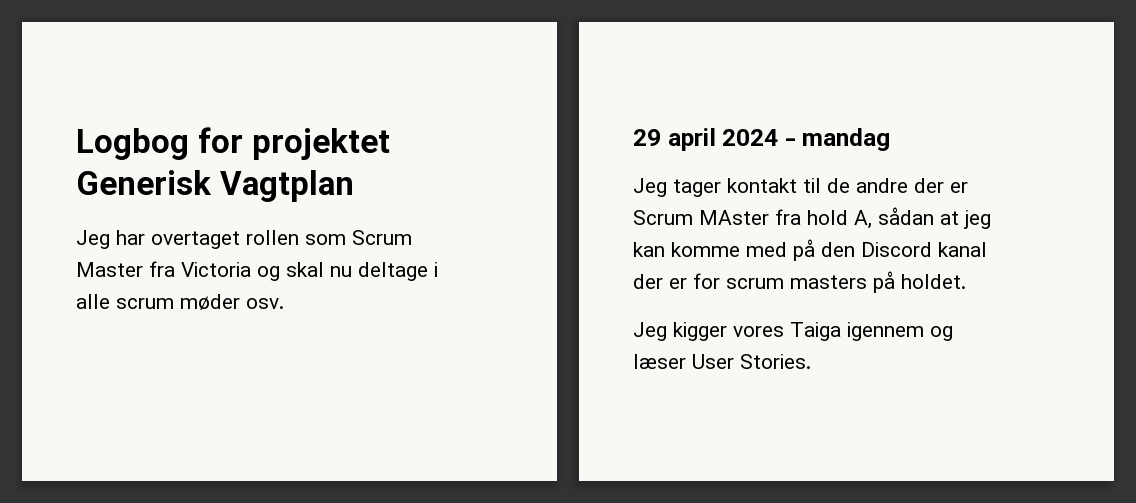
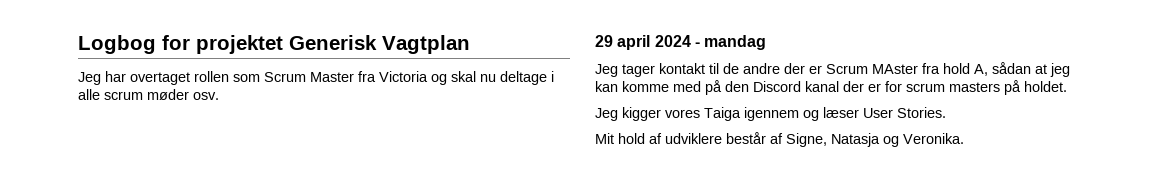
+ Mit hold af udviklere består af Signe, Natasja og Veronika.

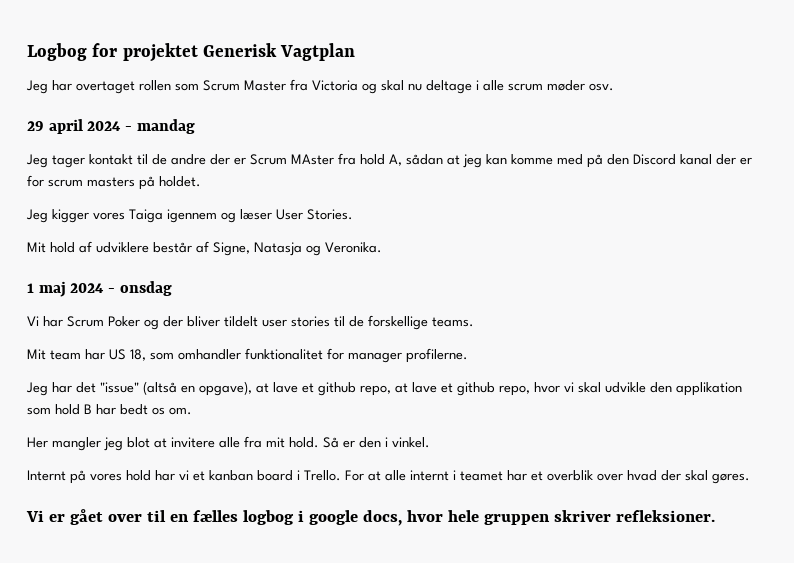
+ 1 maj 2024 - onsdag
+ Vi har Scrum Poker og der bliver tildelt user stories til de forskellige teams.
+ Mit team har US 18, som omhandler funktionalitet for manager profilerne.
+ Jeg har det "issue" (altså en opgave), at lave et github repo, at lave et github repo, hvor vi skal udvikle den applikation som hold B har bedt os om.
+ Her mangler jeg blot at invitere alle fra mit hold. Så er den i vinkel.
+ Internt på vores hold har vi et kanban board i Trello. For at alle internt i teamet har et overblik over hvad der skal gøres.
+ Vi er gået over til en fælles logbog i google docs, hvor hele gruppen skriver refleksioner.

